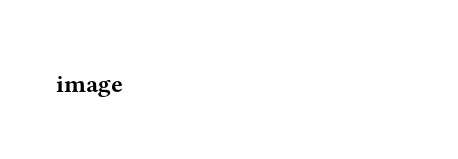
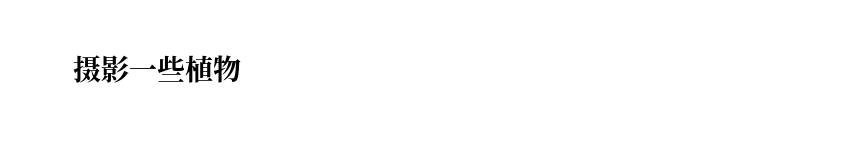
- image
+ 摄影一些植物

